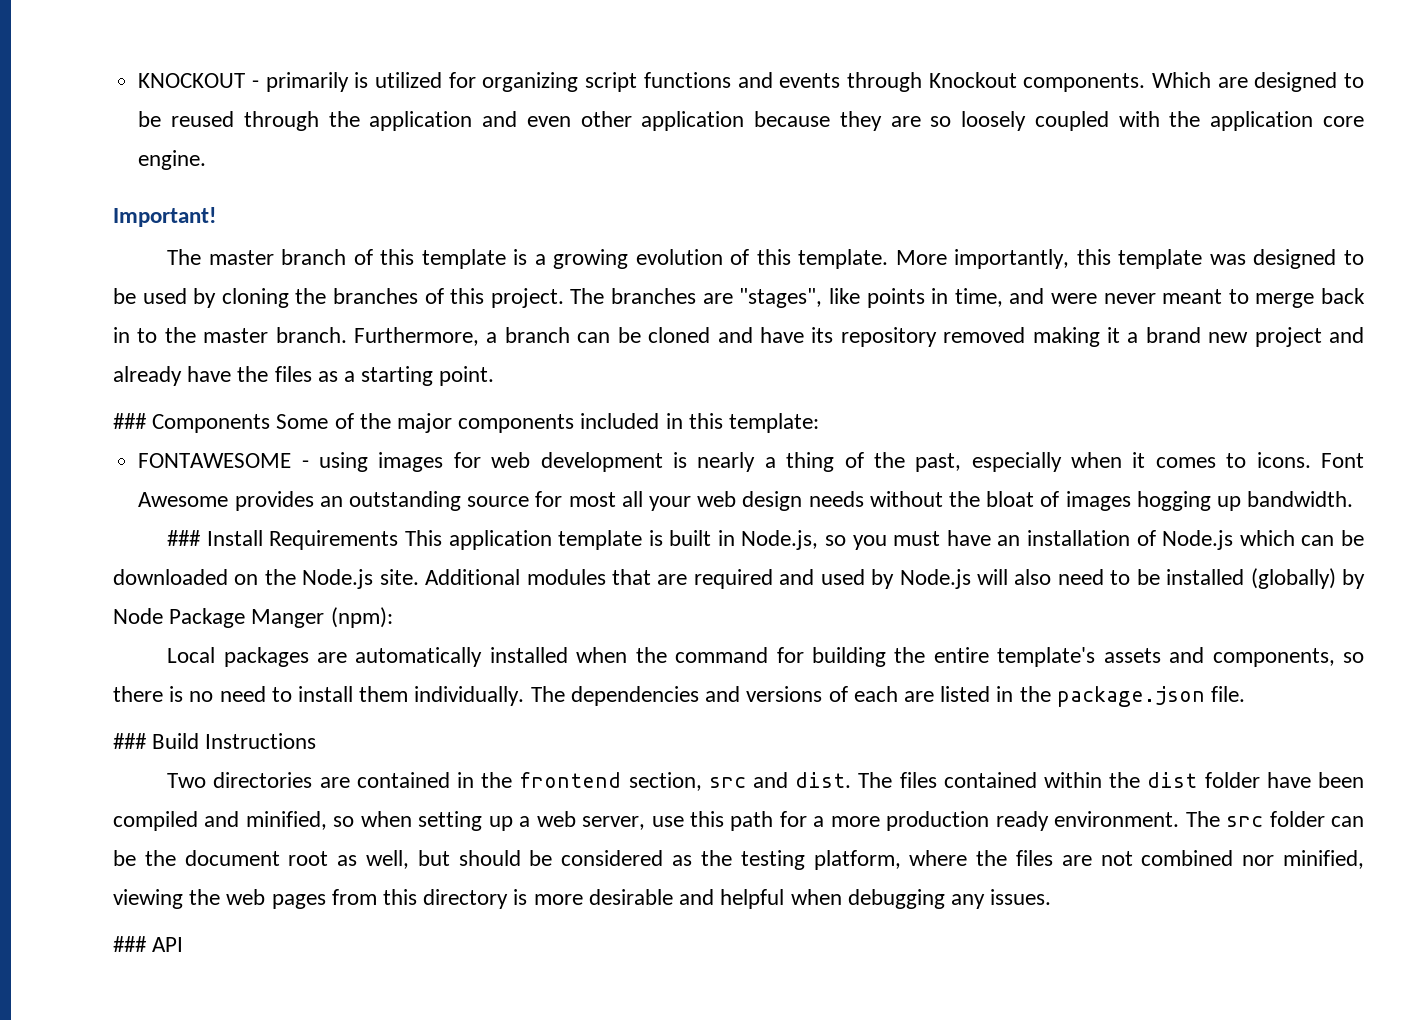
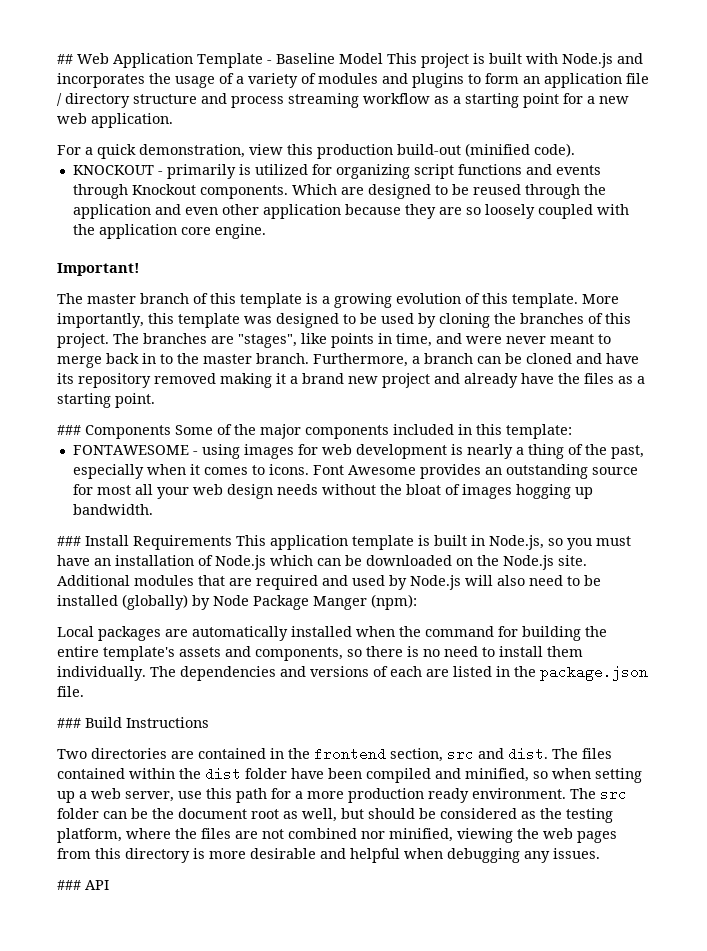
+ ## Web Application Template - Baseline Model This project is built with Node.js and incorporates the usage of a variety of modules and plugins to form an application file / directory structure and process streaming workflow as a starting point for a new web application.
+ For a quick demonstration, view this production build-out (minified code).

